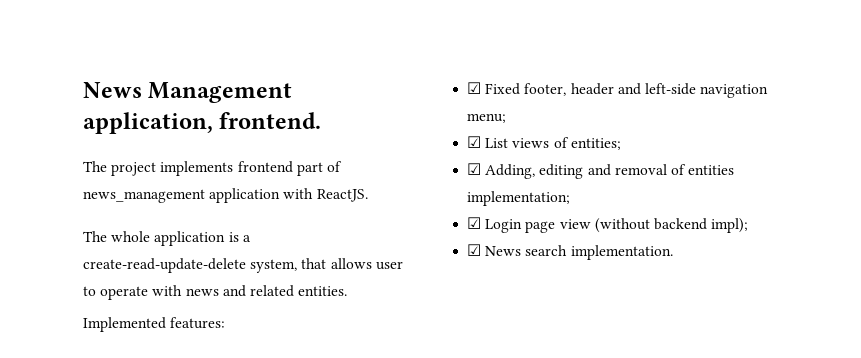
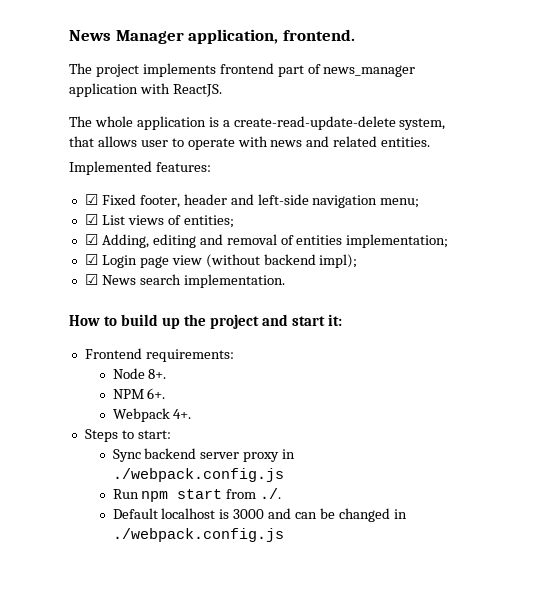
- News Management application, frontend.
+ News Manager application, frontend.
- The project implements frontend part of news_management application with ReactJS.
+ The project implements frontend part of news_manager application with ReactJS.
+ How to build up the project and start it:
+ Frontend requirements:
+ Node 8+.
+ NPM 6+.
+ Webpack 4+.
+ Steps to start:
+ Sync backend server proxy in ./webpack.config.js
+ Run npm start from ./.
+ Default localhost is 3000 and can be changed in ./webpack.config.js

